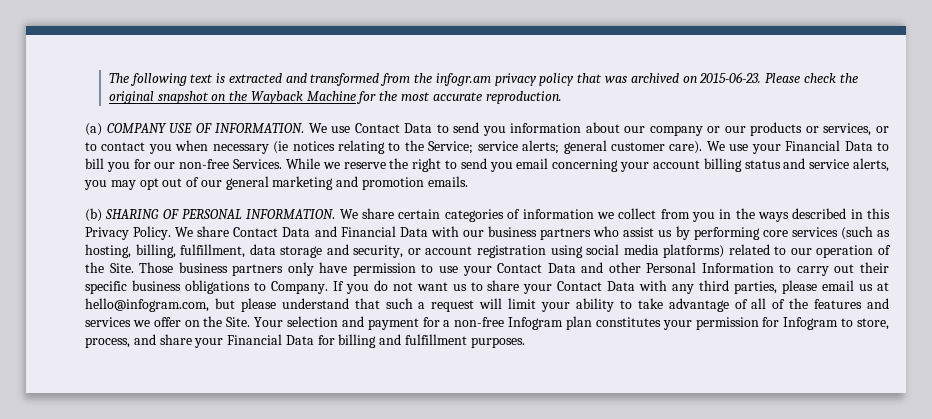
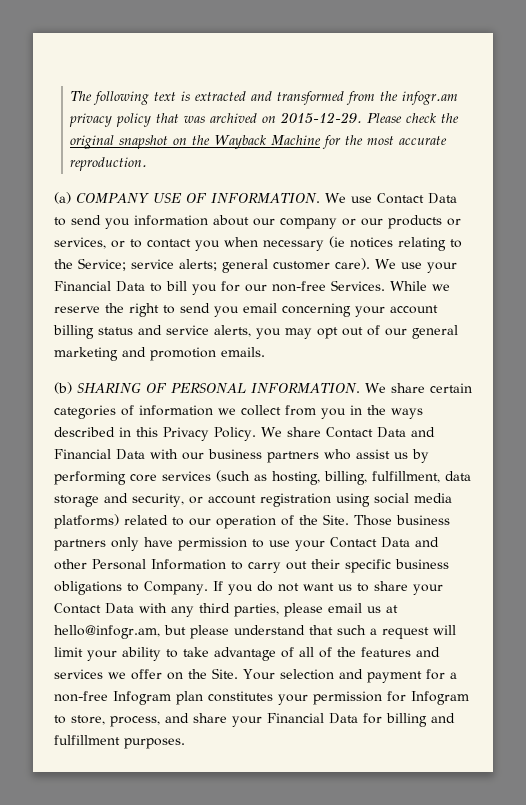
- The following text is extracted and transformed from the infogr.am privacy policy that was archived on 2015-06-23.
+ The following text is extracted and transformed from the infogr.am privacy policy that was archived on 2015-12-29.
- If you do not want us to share your Contact Data with any third parties, please email us at hello@infogram.com, but please understand that such a request will limit your ability to take advantage of all of the features and services we offer on the Site.
+ If you do not want us to share your Contact Data with any third parties, please email us at hello@infogr.am, but please understand that such a request will limit your ability to take advantage of all of the features and services we offer on the Site.

